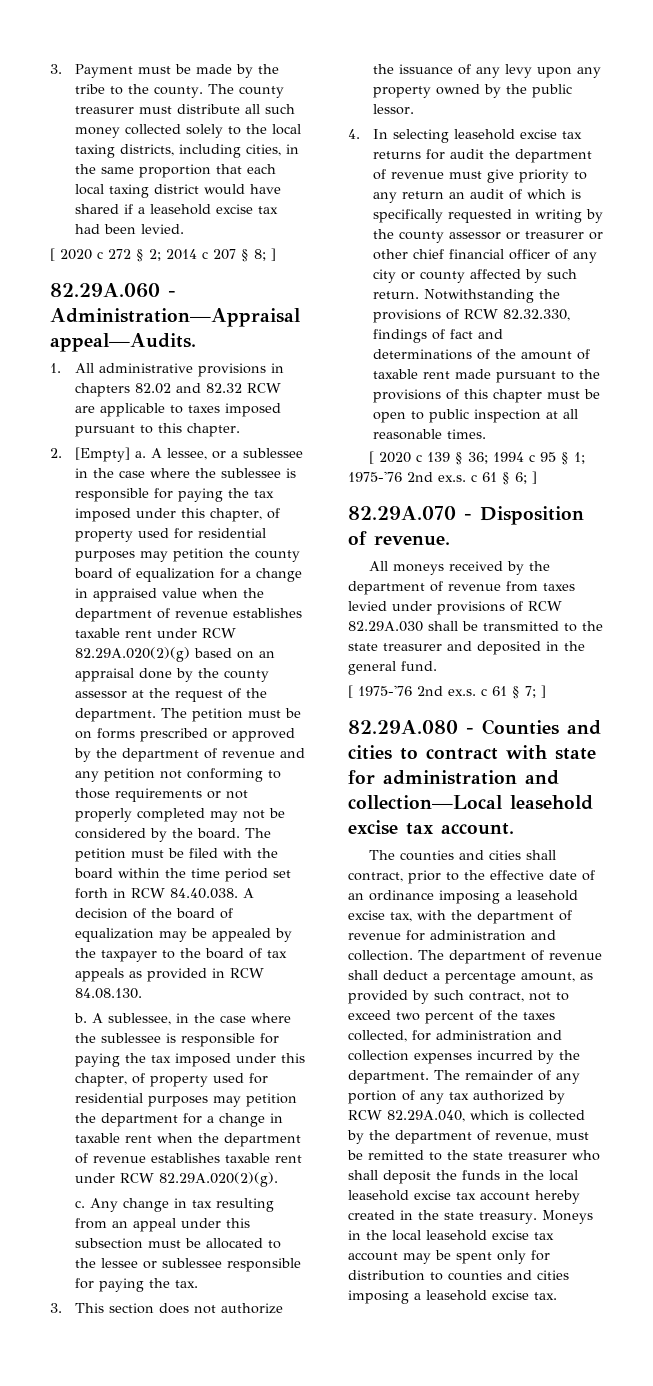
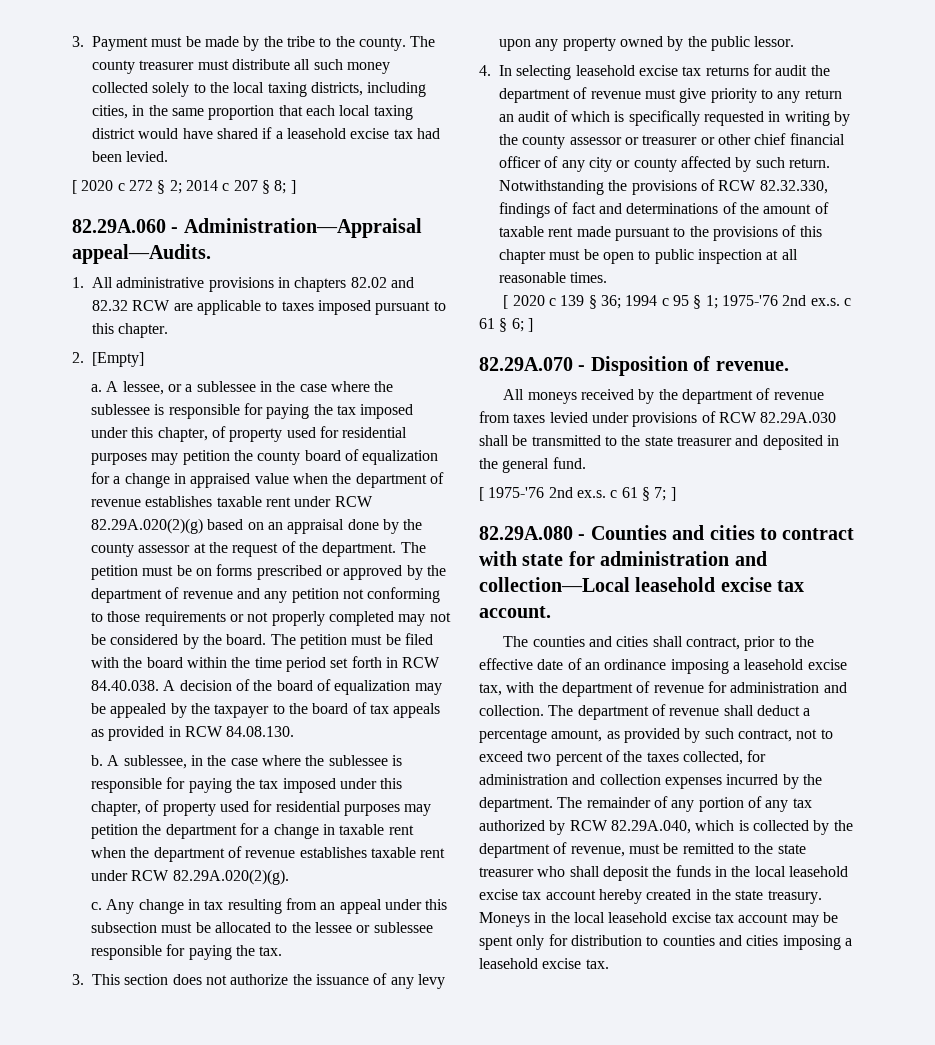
- 2. [Empty] a.
+ 2. [Empty]
+ a.

